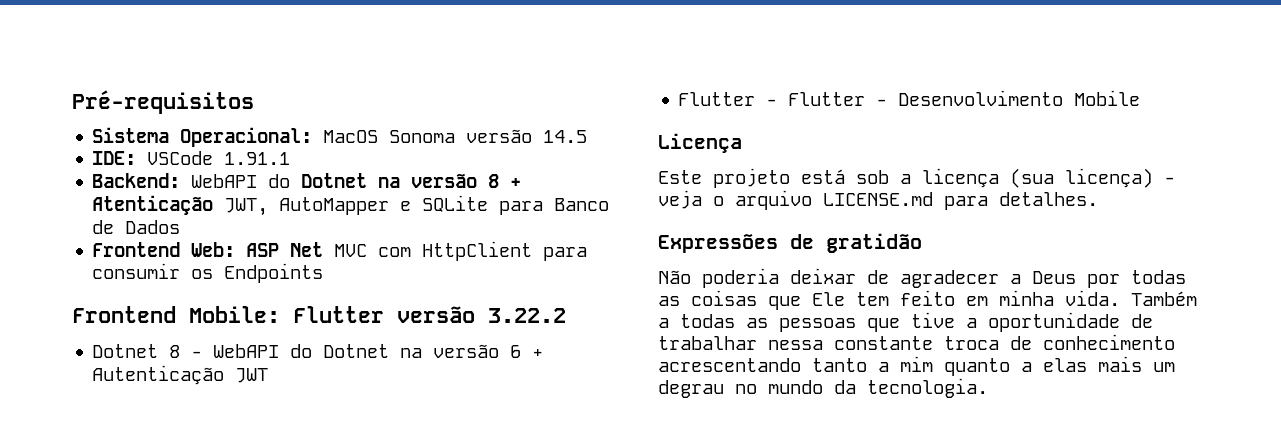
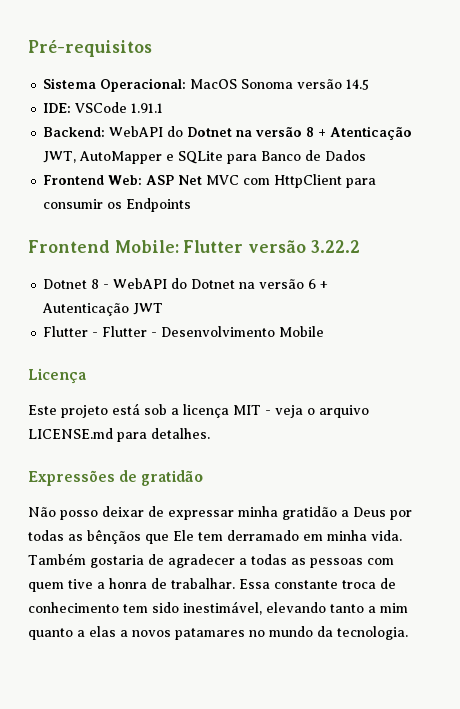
- Este projeto está sob a licença (sua licença) - veja o arquivo LICENSE.md para detalhes.
+ Este projeto está sob a licença MIT - veja o arquivo LICENSE.md para detalhes.
- Não poderia deixar de agradecer a Deus por todas as coisas que Ele tem feito em minha vida.
+ Não posso deixar de expressar minha gratidão a Deus por todas as bênçãos que Ele tem derramado em minha vida.
- Também a todas as pessoas que tive a oportunidade de trabalhar nessa constante troca de conhecimento acrescentando tanto a mim quanto a elas mais um degrau no mundo da tecnologia.
+ Também gostaria de agradecer a todas as pessoas com quem tive a honra de trabalhar. Essa constante troca de conhecimento tem sido inestimável, elevando tanto a mim quanto a elas a novos patamares no mundo da tecnologia.

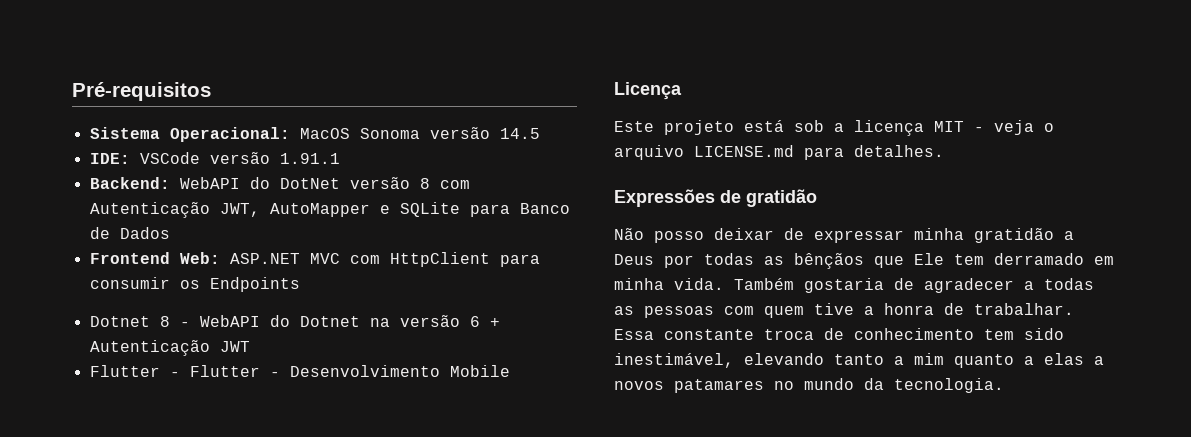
- IDE: VSCode 1.91.1
+ IDE: VSCode versão 1.91.1
- Backend: WebAPI do Dotnet na versão 8 + Atenticação JWT, AutoMapper e SQLite para Banco de Dados
+ Backend: WebAPI do DotNet versão 8 com Autenticação JWT, AutoMapper e SQLite para Banco de Dados
- Frontend Web: ASP Net MVC com HttpClient para consumir os Endpoints
+ Frontend Web: ASP.NET MVC com HttpClient para consumir os Endpoints
- Frontend Mobile: Flutter versão 3.22.2

